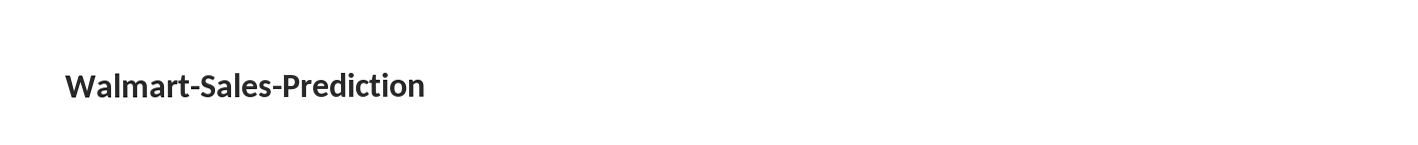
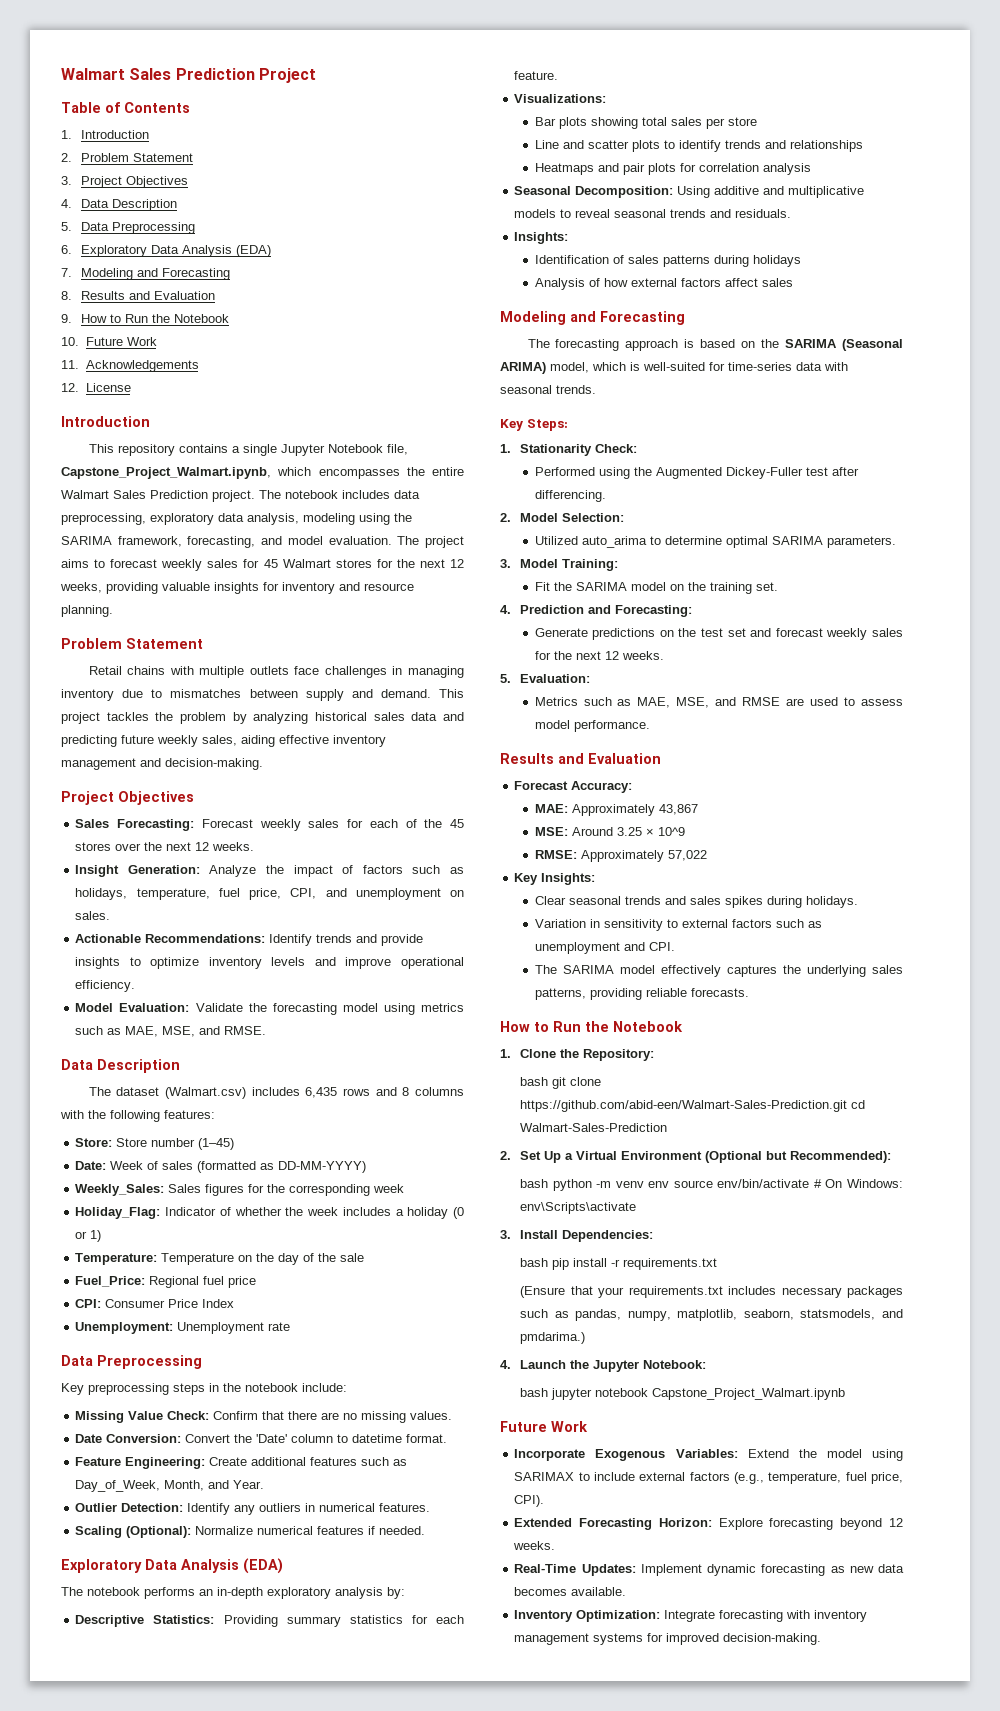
- Walmart-Sales-Prediction
+ Walmart Sales Prediction Project
+ Table of Contents
+ 1. Introduction
+ 2. Problem Statement
+ 3. Project Objectives
+ 4. Data Description
+ 5. Data Preprocessing
+ 6. Exploratory Data Analysis (EDA)
+ 7. Modeling and Forecasting
+ 8. Results and Evaluation
+ 9. How to Run the Notebook
+ 10. Future Work
+ 11. Acknowledgements
+ 12. License
+ Introduction
+ This repository contains a single Jupyter Notebook file, Capstone_Project_Walmart.ipynb, which encompasses the entire Walmart Sales Prediction project. The notebook includes data preprocessing, exploratory data analysis, modeling using the SARIMA framework, forecasting, and model evaluation. The project aims to forecast weekly sales for 45 Walmart stores for the next 12 weeks, providing valuable insights for inventory and resource planning.
+ Problem Statement
+ Retail chains with multiple outlets face challenges in managing inventory due to mismatches between supply and demand. This project tackles the problem by analyzing historical sales data and predicting future weekly sales, aiding effective inventory management and decision-making.
+ Project Objectives
+ Sales Forecasting: Forecast weekly sales for each of the 45 stores over the next 12 weeks.
+ Insight Generation: Analyze the impact of factors such as holidays, temperature, fuel price, CPI, and unemployment on sales.
+ Actionable Recommendations: Identify trends and provide insights to optimize inventory levels and improve operational efficiency.
+ Model Evaluation: Validate the forecasting model using metrics such as MAE, MSE, and RMSE.
+ Data Description
+ The dataset (Walmart.csv) includes 6,435 rows and 8 columns with the following features:
+ Store: Store number (1–45)
+ Date: Week of sales (formatted as DD-MM-YYYY)
+ Weekly_Sales: Sales figures for the corresponding week
+ Holiday_Flag: Indicator of whether the week includes a holiday (0 or 1)
+ Temperature: Temperature on the day of the sale
+ Fuel_Price: Regional fuel price
+ CPI: Consumer Price Index
+ Unemployment: Unemployment rate
+ Data Preprocessing
+ Key preprocessing steps in the notebook include:
+ Missing Value Check: Confirm that there are no missing values.
+ Date Conversion: Convert the 'Date' column to datetime format.
+ Feature Engineering: Create additional features such as Day_of_Week, Month, and Year.
+ Outlier Detection: Identify any outliers in numerical features.
+ Scaling (Optional): Normalize numerical features if needed.
+ Exploratory Data Analysis (EDA)
+ The notebook performs an in-depth exploratory analysis by:
+ Descriptive Statistics: Providing summary statistics for each feature.
+ Visualizations:
+ Bar plots showing total sales per store
+ Line and scatter plots to identify trends and relationships
+ Heatmaps and pair plots for correlation analysis
+ Seasonal Decomposition: Using additive and multiplicative models to reveal seasonal trends and residuals.
+ Insights:
+ Identification of sales patterns during holidays
+ Analysis of how external factors affect sales
+ Modeling and Forecasting
+ The forecasting approach is based on the SARIMA (Seasonal ARIMA) model, which is well-suited for time-series data with seasonal trends.
+ Key Steps:
+ 1. Stationarity Check:
+ Performed using the Augmented Dickey-Fuller test after differencing.
+ 2. Model Selection:
+ Utilized auto_arima to determine optimal SARIMA parameters.
+ 3. Model Training:
+ Fit the SARIMA model on the training set.
+ 4. Prediction and Forecasting:
+ Generate predictions on the test set and forecast weekly sales for the next 12 weeks.
+ 5. Evaluation:
+ Metrics such as MAE, MSE, and RMSE are used to assess model performance.
+ Results and Evaluation
+ Forecast Accuracy:
+ MAE: Approximately 43,867
+ MSE: Around 3.25 × 10^9
+ RMSE: Approximately 57,022
+ Key Insights:
+ Clear seasonal trends and sales spikes during holidays.
+ Variation in sensitivity to external factors such as unemployment and CPI.
+ The SARIMA model effectively captures the underlying sales patterns, providing reliable forecasts.
+ How to Run the Notebook
+ 1. Clone the Repository:
+ bash git clone https://github.com/abid-een/Walmart-Sales-Prediction.git cd Walmart-Sales-Prediction
+ 2. Set Up a Virtual Environment (Optional but Recommended):
+ bash python -m venv env source env/bin/activate # On Windows: env\Scripts\activate
+ 3. Install Dependencies:
+ bash pip install -r requirements.txt
+ (Ensure that your requirements.txt includes necessary packages such as pandas, numpy, matplotlib, seaborn, statsmodels, and pmdarima.)
+ 4. Launch the Jupyter Notebook:
+ bash jupyter notebook Capstone_Project_Walmart.ipynb
+ Future Work
+ Incorporate Exogenous Variables: Extend the model using SARIMAX to include external factors (e.g., temperature, fuel price, CPI).
+ Extended Forecasting Horizon: Explore forecasting beyond 12 weeks.
+ Real-Time Updates: Implement dynamic forecasting as new data becomes available.
+ Inventory Optimization: Integrate forecasting with inventory management systems for improved decision-making.

